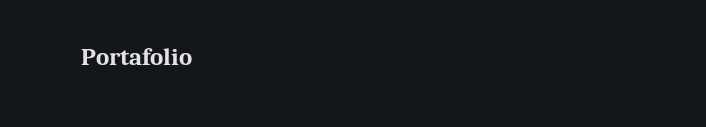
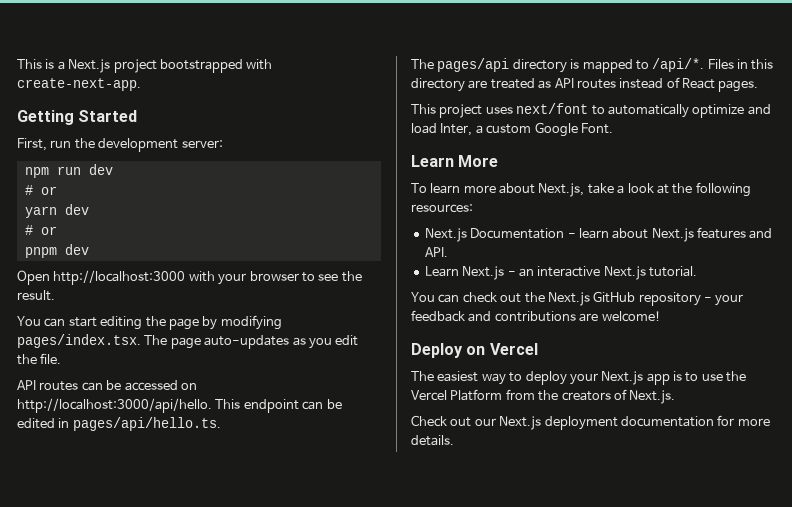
- Portafolio
+ This is a Next.js project bootstrapped with create-next-app.
+ Getting Started
+ First, run the development server:
+ npm run dev
+ # or
+ yarn dev
+ # or
+ pnpm dev
+ Open http://localhost:3000 with your browser to see the result.
+ You can start editing the page by modifying pages/index.tsx. The page auto-updates as you edit the file.
+ API routes can be accessed on http://localhost:3000/api/hello. This endpoint can be edited in pages/api/hello.ts.
+ The pages/api directory is mapped to /api/*. Files in this directory are treated as API routes instead of React pages.
+ This project uses next/font to automatically optimize and load Inter, a custom Google Font.
+ Learn More
+ To learn more about Next.js, take a look at the following resources:
+ Next.js Documentation - learn about Next.js features and API.
+ Learn Next.js - an interactive Next.js tutorial.
+ You can check out the Next.js GitHub repository - your feedback and contributions are welcome!
+ Deploy on Vercel
+ The easiest way to deploy your Next.js app is to use the Vercel Platform from the creators of Next.js.
+ Check out our Next.js deployment documentation for more details.

